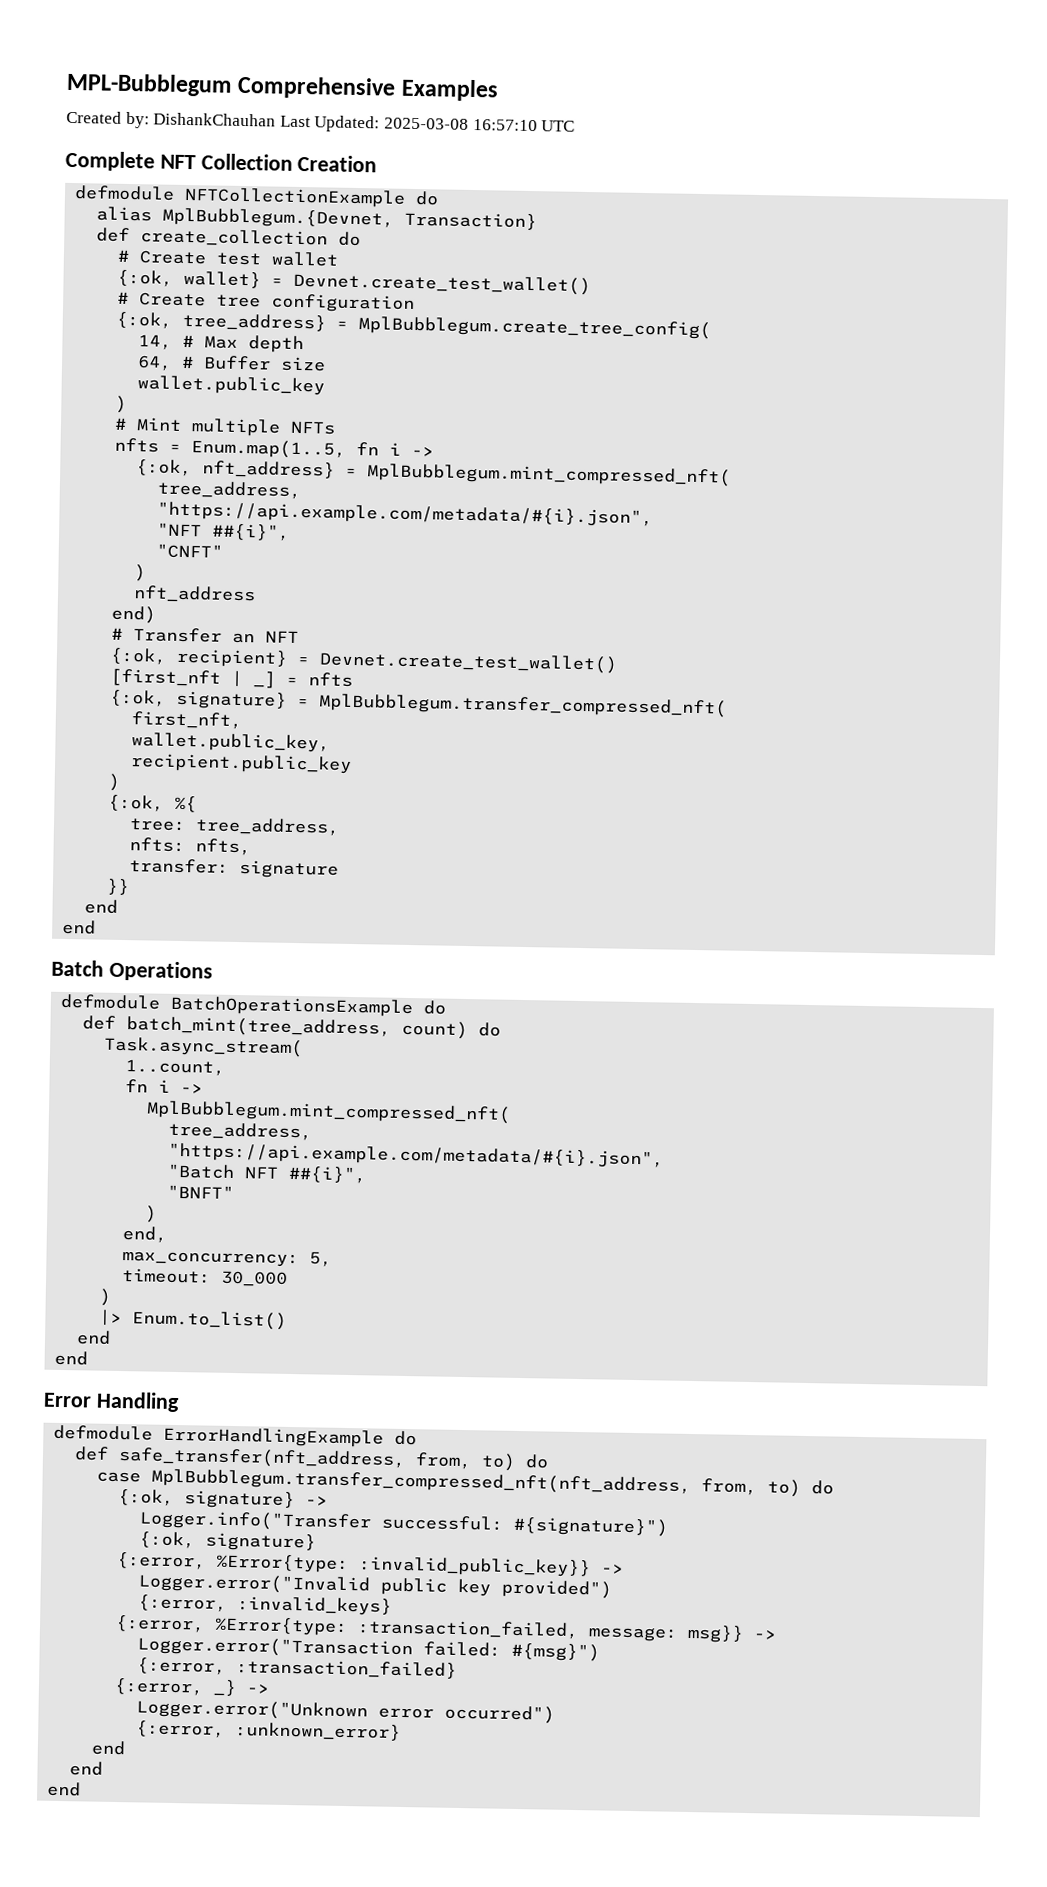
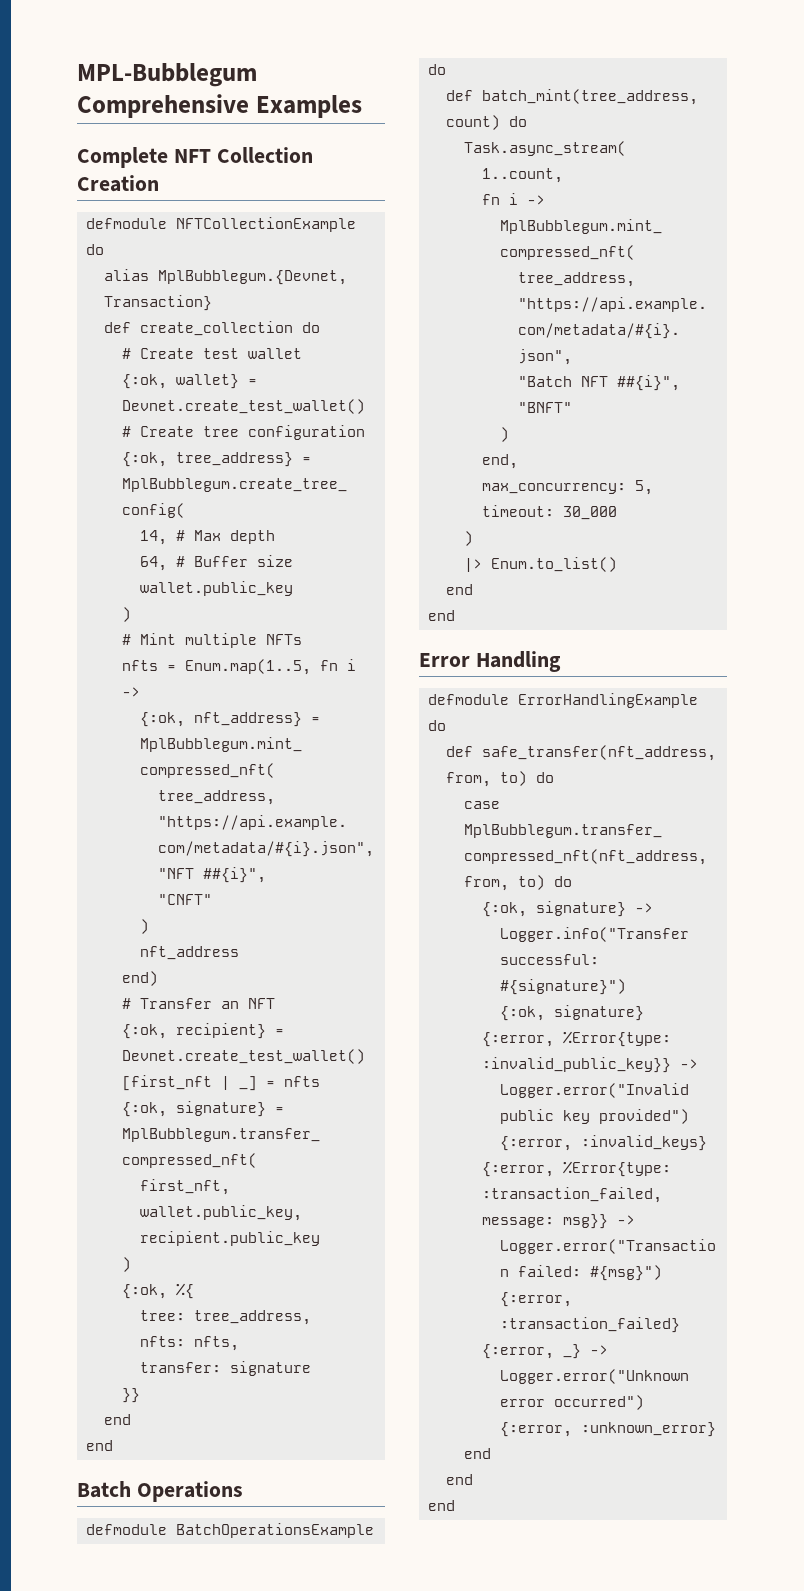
- Created by: DishankChauhan Last Updated: 2025-03-08 16:57:10 UTC

